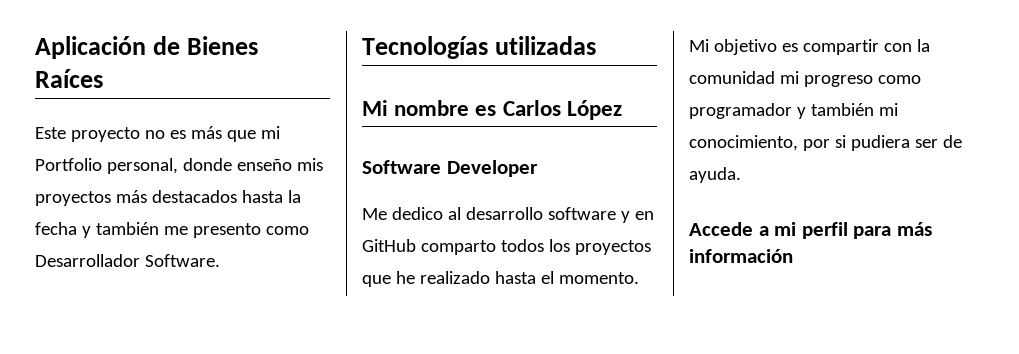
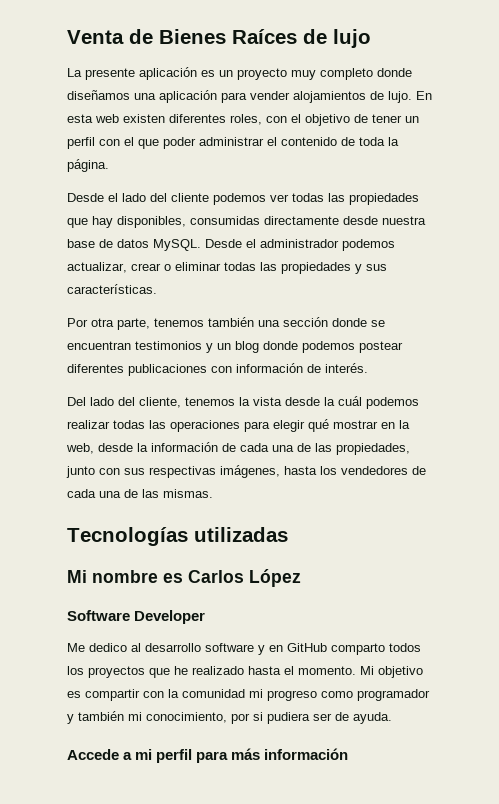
- Aplicación de Bienes Raíces
- Este proyecto no es más que mi Portfolio personal, donde enseño mis proyectos más destacados hasta la fecha y también me presento como Desarrollador Software.
+ Venta de Bienes Raíces de lujo
+ La presente aplicación es un proyecto muy completo donde diseñamos una aplicación para vender alojamientos de lujo. En esta web existen diferentes roles, con el objetivo de tener un perfil con el que poder administrar el contenido de toda la página.
+ Desde el lado del cliente podemos ver todas las propiedades que hay disponibles, consumidas directamente desde nuestra base de datos MySQL. Desde el administrador podemos actualizar, crear o eliminar todas las propiedades y sus características.
+ Por otra parte, tenemos también una sección donde se encuentran testimonios y un blog donde podemos postear diferentes publicaciones con información de interés.
+ Del lado del cliente, tenemos la vista desde la cuál podemos realizar todas las operaciones para elegir qué mostrar en la web, desde la información de cada una de las propiedades, junto con sus respectivas imágenes, hasta los vendedores de cada una de las mismas.

